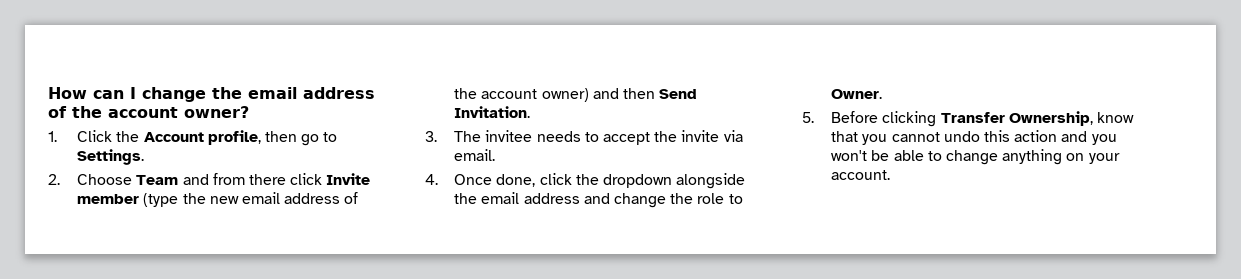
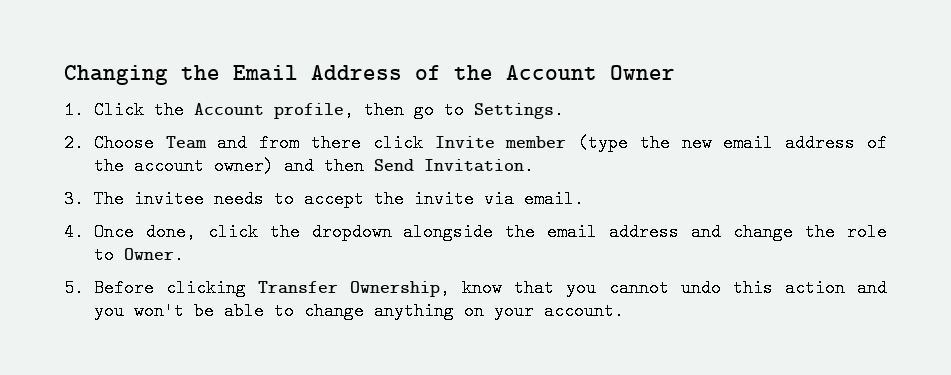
- How can I change the email address of the account owner?
+ Changing the Email Address of the Account Owner

